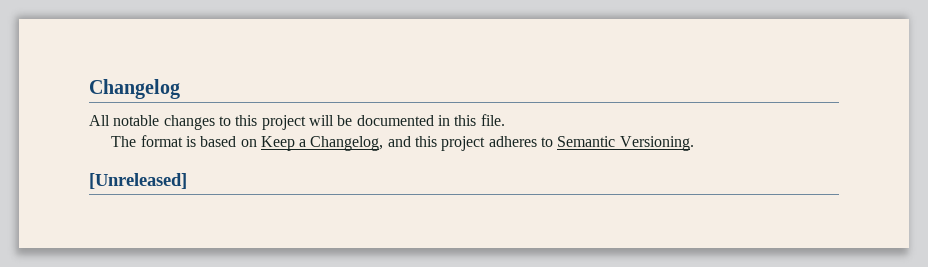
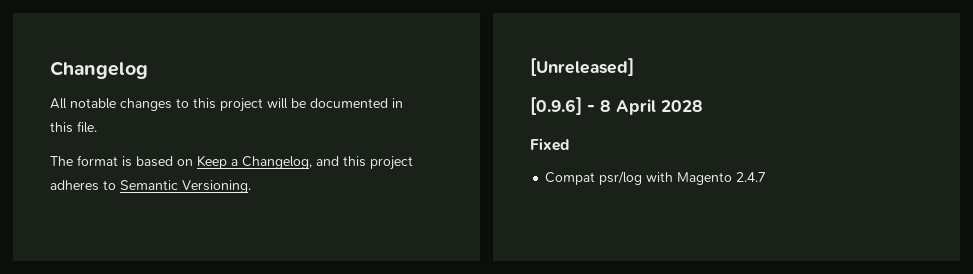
+ [0.9.6] - 8 April 2028
+ Fixed
+ Compat psr/log with Magento 2.4.7

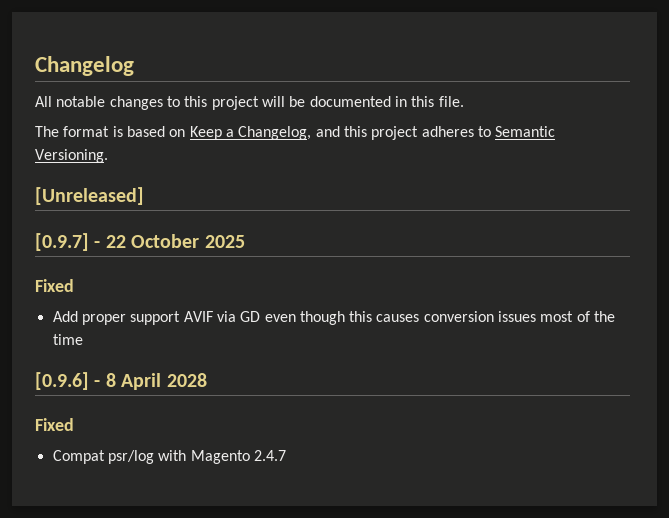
+ [0.9.7] - 22 October 2025
+ Fixed
+ Add proper support AVIF via GD even though this causes conversion issues most of the time

